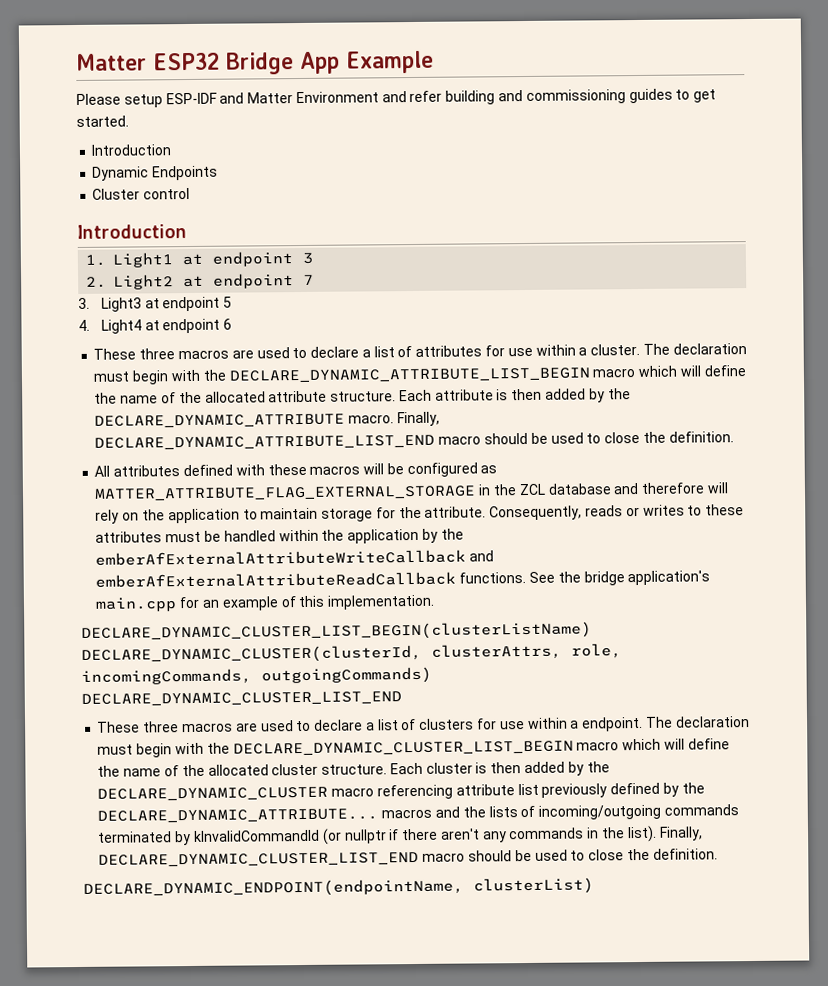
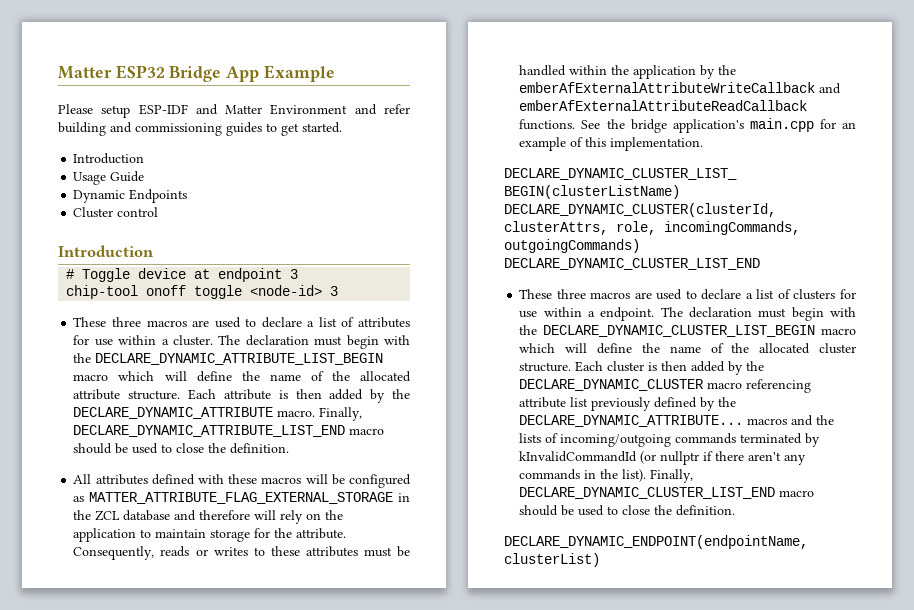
+ Usage Guide
- 1. Light1 at endpoint 3
+ # Toggle device at endpoint 3
- 2. Light2 at endpoint 7
- 3. Light3 at endpoint 5
- 4. Light4 at endpoint 6
+ chip-tool onoff toggle <node-id> 3

